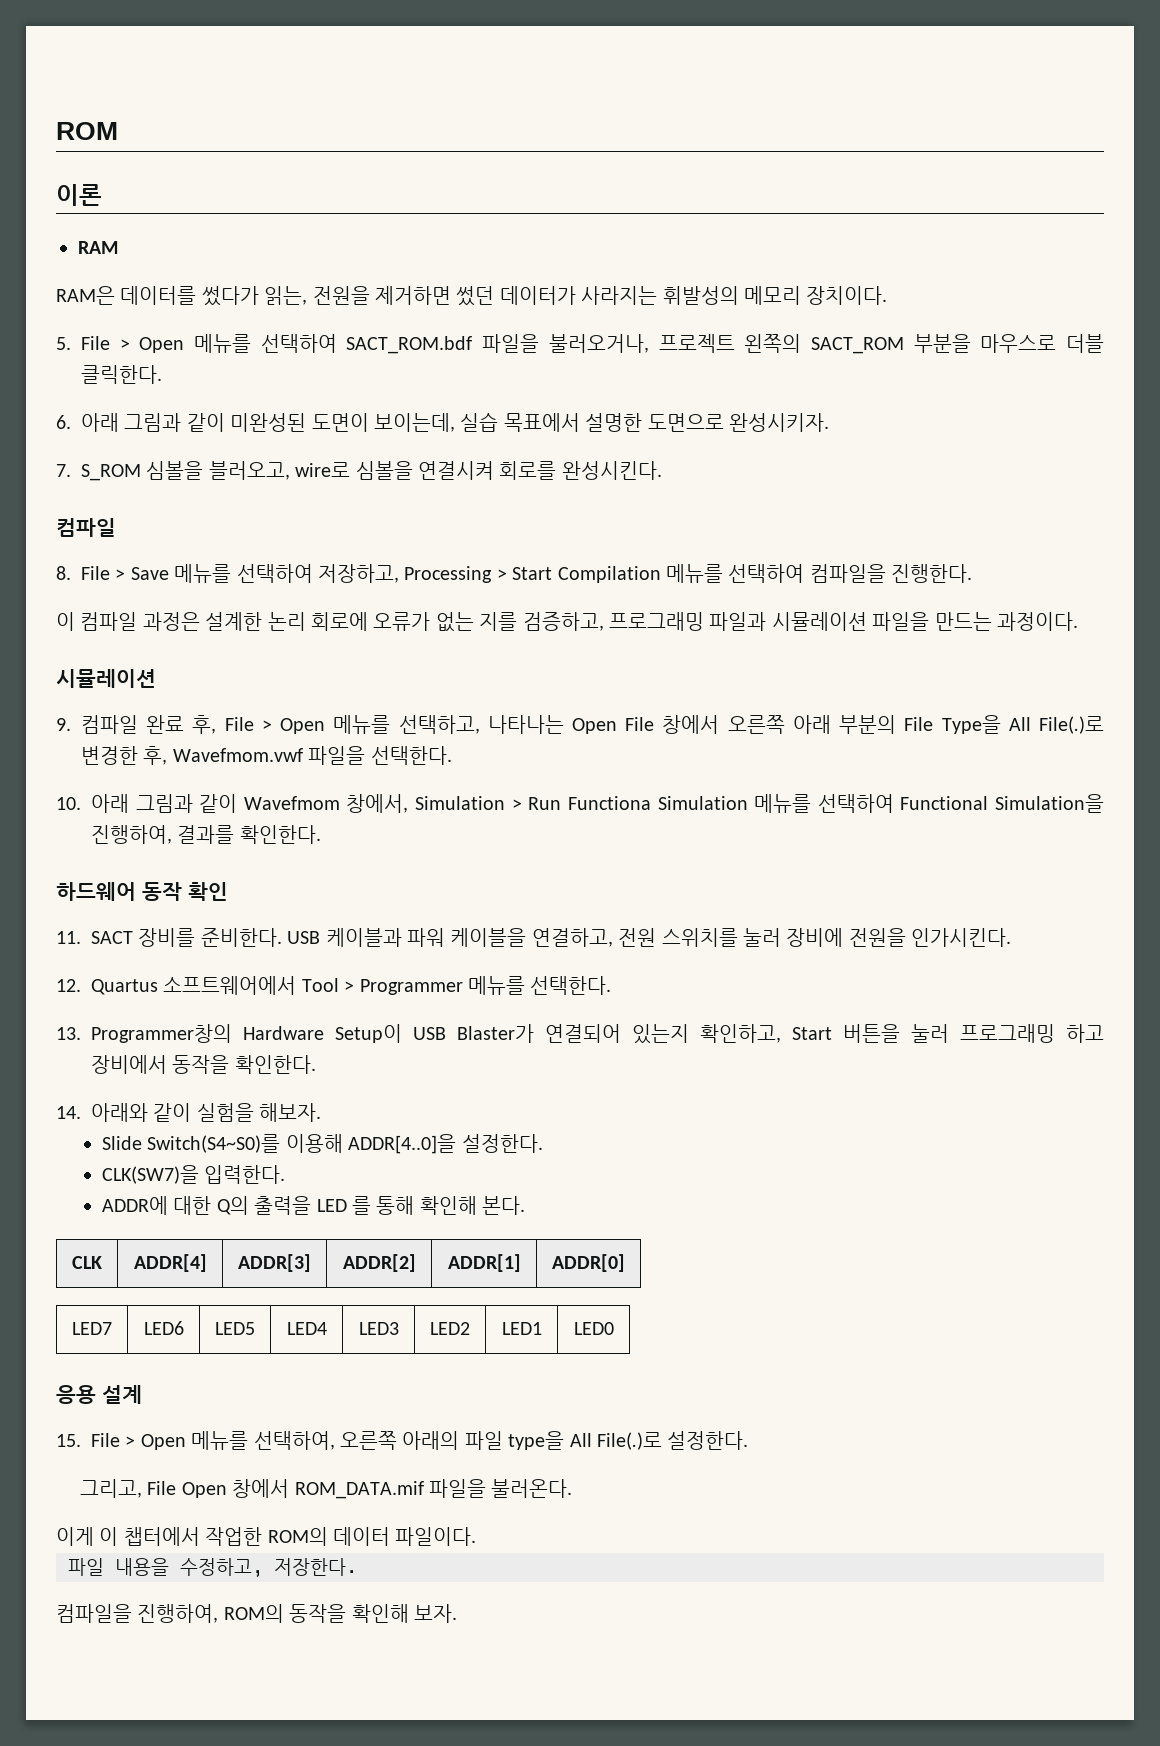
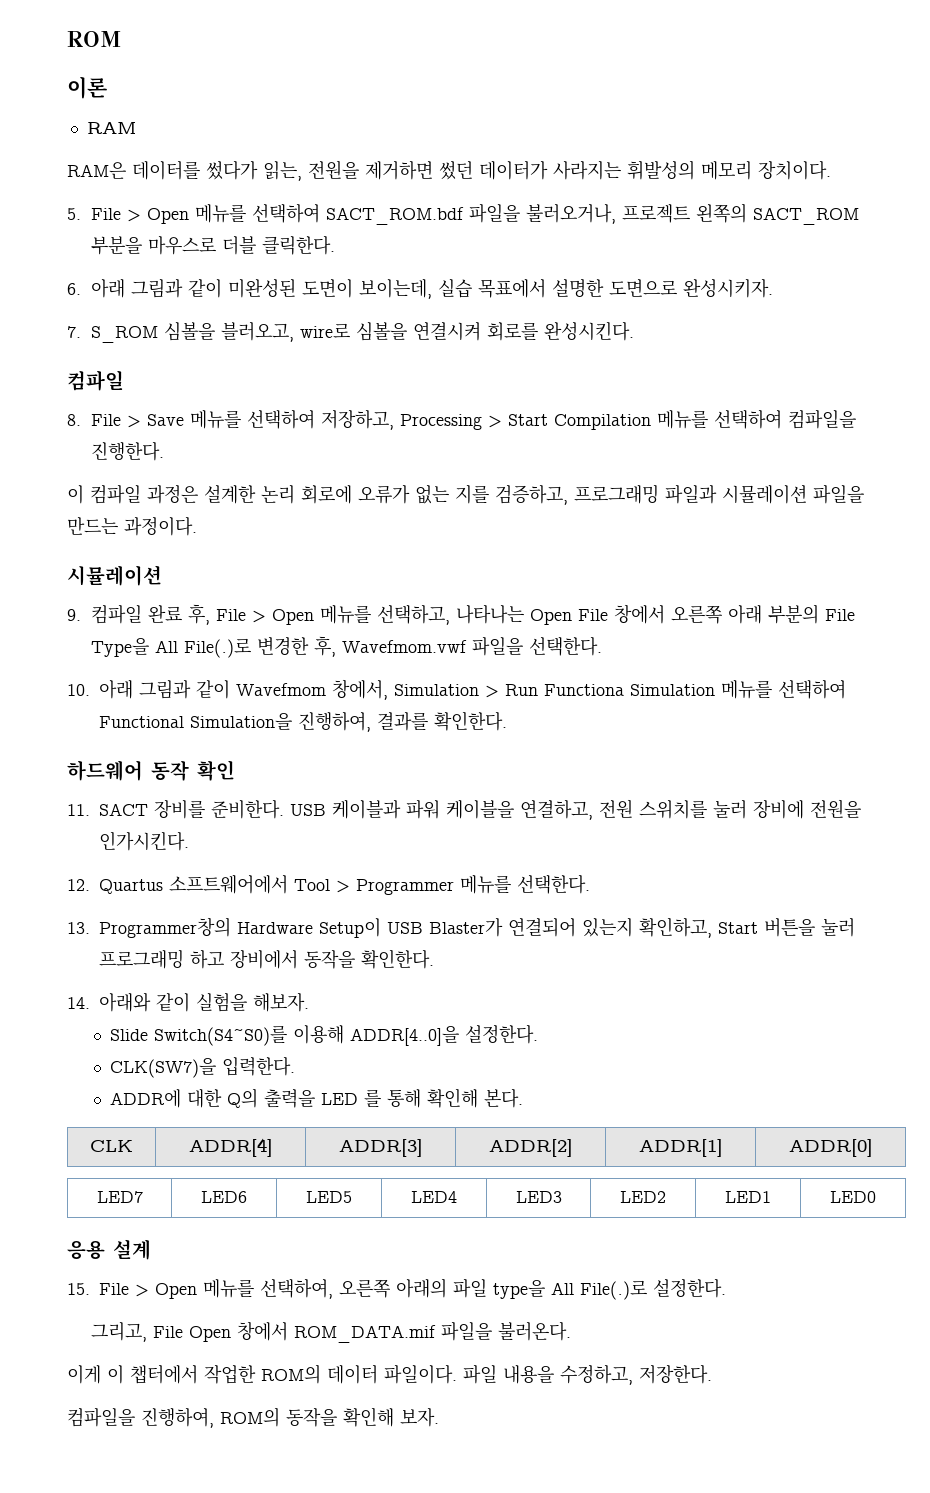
- 이게 이 챕터에서 작업한 ROM의 데이터 파일이다.
- 파일 내용을 수정하고, 저장한다.
+ 이게 이 챕터에서 작업한 ROM의 데이터 파일이다. 파일 내용을 수정하고, 저장한다.

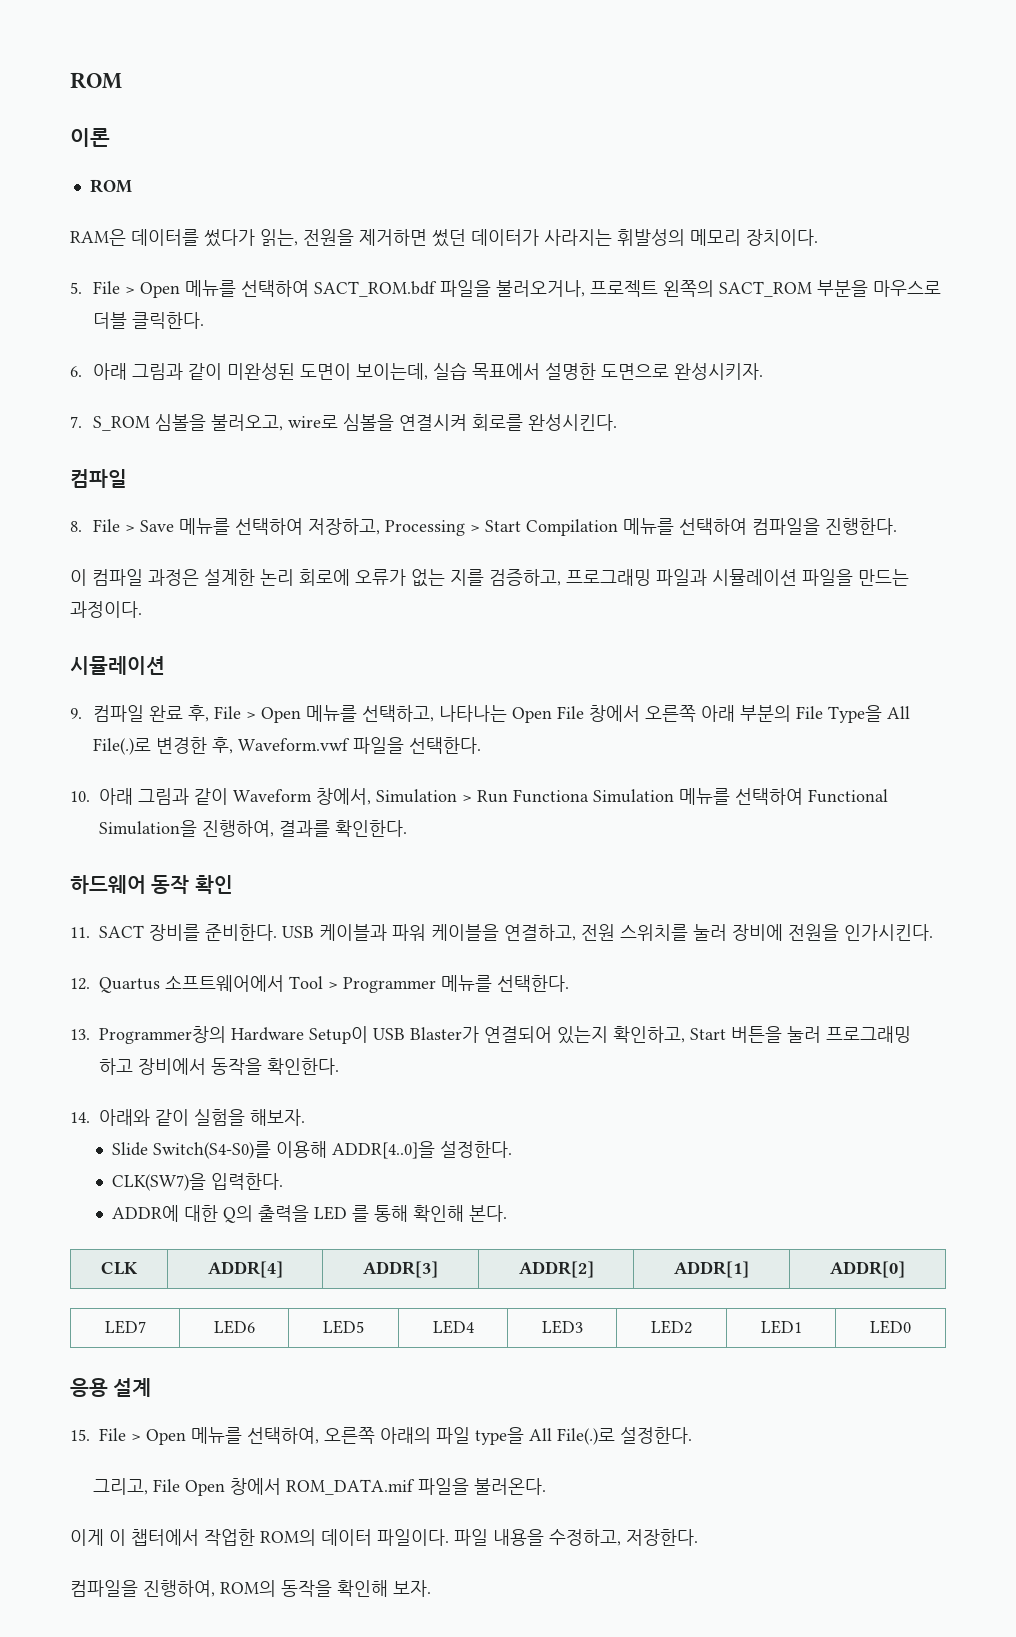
  이론
- RAM
+ ROM
- 7. S_ROM 심볼을 블러오고, wire로 심볼을 연결시켜 회로를 완성시킨다.
+ 7. S_ROM 심볼을 불러오고, wire로 심볼을 연결시켜 회로를 완성시킨다.
- 9. 컴파일 완료 후, File > Open 메뉴를 선택하고, 나타나는 Open File 창에서 오른쪽 아래 부분의 File Type을 All File(.)로 변경한 후, Wavefmom.vwf 파일을 선택한다.
+ 9. 컴파일 완료 후, File > Open 메뉴를 선택하고, 나타나는 Open File 창에서 오른쪽 아래 부분의 File Type을 All File(.)로 변경한 후, Waveform.vwf 파일을 선택한다.
- 10. 아래 그림과 같이 Wavefmom 창에서, Simulation > Run Functiona Simulation 메뉴를 선택하여 Functional Simulation을 진행하여, 결과를 확인한다.
+ 10. 아래 그림과 같이 Waveform 창에서, Simulation > Run Functiona Simulation 메뉴를 선택하여 Functional Simulation을 진행하여, 결과를 확인한다.
- Slide Switch(S4~S0)를 이용해 ADDR[4..0]을 설정한다.
+ Slide Switch(S4-S0)를 이용해 ADDR[4..0]을 설정한다.

